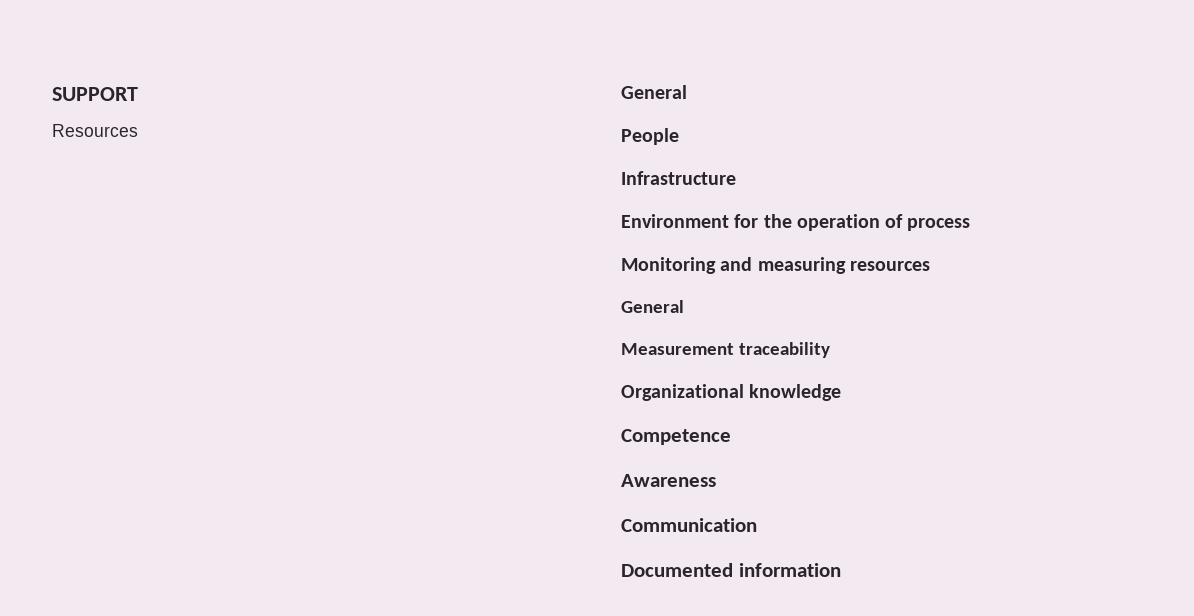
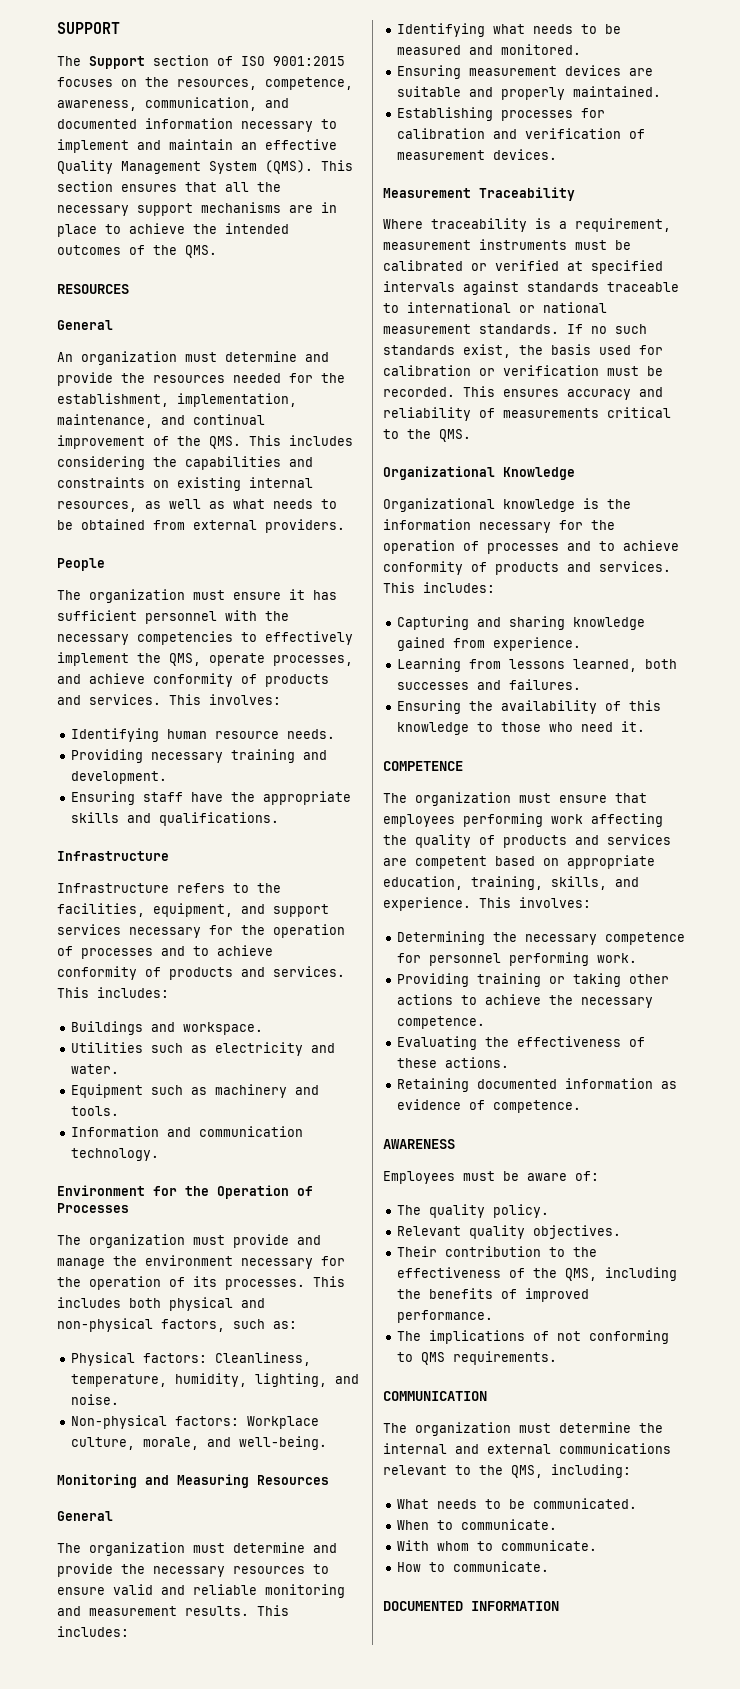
- Resources
+ The Support section of ISO 9001:2015 focuses on the resources, competence, awareness, communication, and documented information necessary to implement and maintain an effective Quality Management System (QMS). This section ensures that all the necessary support mechanisms are in place to achieve the intended outcomes of the QMS.
+ RESOURCES
  General
+ An organization must determine and provide the resources needed for the establishment, implementation, maintenance, and continual improvement of the QMS. This includes considering the capabilities and constraints on existing internal resources, as well as what needs to be obtained from external providers.
  People
+ The organization must ensure it has sufficient personnel with the necessary competencies to effectively implement the QMS, operate processes, and achieve conformity of products and services. This involves:
+ Identifying human resource needs.
+ Providing necessary training and development.
+ Ensuring staff have the appropriate skills and qualifications.
  Infrastructure
- Environment for the operation of process
- Monitoring and measuring resources
+ Infrastructure refers to the facilities, equipment, and support services necessary for the operation of processes and to achieve conformity of products and services. This includes:
+ Buildings and workspace.
+ Utilities such as electricity and water.
+ Equipment such as machinery and tools.
+ Information and communication technology.
+ Environment for the Operation of Processes
+ The organization must provide and manage the environment necessary for the operation of its processes. This includes both physical and non-physical factors, such as:
+ Physical factors: Cleanliness, temperature, humidity, lighting, and noise.
+ Non-physical factors: Workplace culture, morale, and well-being.
+ Monitoring and Measuring Resources
  General
- Measurement traceability
- Organizational knowledge
- Competence
- Awareness
- Communication
- Documented information
+ The organization must determine and provide the necessary resources to ensure valid and reliable monitoring and measurement results. This includes:
+ Identifying what needs to be measured and monitored.
+ Ensuring measurement devices are suitable and properly maintained.
+ Establishing processes for calibration and verification of measurement devices.
+ Measurement Traceability
+ Where traceability is a requirement, measurement instruments must be calibrated or verified at specified intervals against standards traceable to international or national measurement standards. If no such standards exist, the basis used for calibration or verification must be recorded. This ensures accuracy and reliability of measurements critical to the QMS.
+ Organizational Knowledge
+ Organizational knowledge is the information necessary for the operation of processes and to achieve conformity of products and services. This includes:
+ Capturing and sharing knowledge gained from experience.
+ Learning from lessons learned, both successes and failures.
+ Ensuring the availability of this knowledge to those who need it.
+ COMPETENCE
+ The organization must ensure that employees performing work affecting the quality of products and services are competent based on appropriate education, training, skills, and experience. This involves:
+ Determining the necessary competence for personnel performing work.
+ Providing training or taking other actions to achieve the necessary competence.
+ Evaluating the effectiveness of these actions.
+ Retaining documented information as evidence of competence.
+ AWARENESS
+ Employees must be aware of:
+ The quality policy.
+ Relevant quality objectives.
+ Their contribution to the effectiveness of the QMS, including the benefits of improved performance.
+ The implications of not conforming to QMS requirements.
+ COMMUNICATION
+ The organization must determine the internal and external communications relevant to the QMS, including:
+ What needs to be communicated.
+ When to communicate.
+ With whom to communicate.
+ How to communicate.
+ DOCUMENTED INFORMATION

